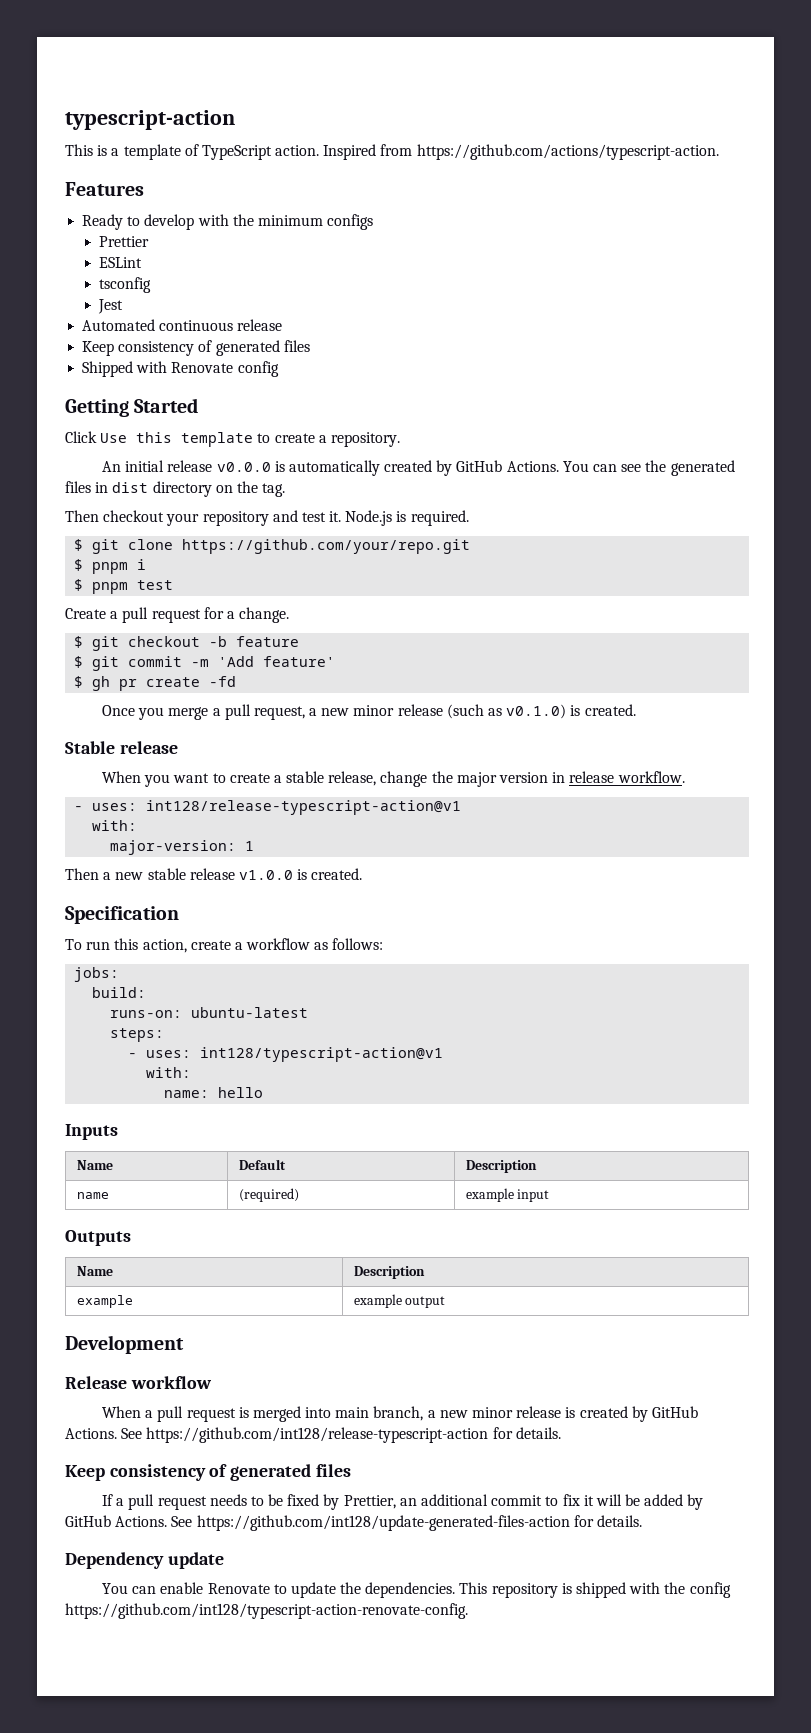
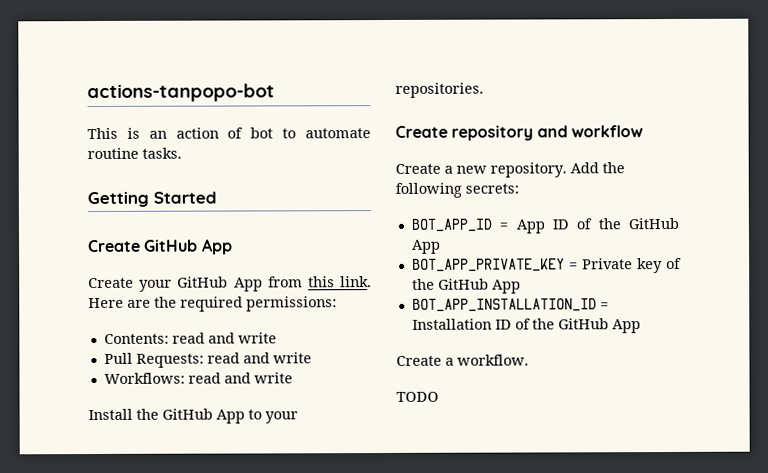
- typescript-action
+ actions-tanpopo-bot
- This is a template of TypeScript action. Inspired from https://github.com/actions/typescript-action.
- Features
- Ready to develop with the minimum configs
- Prettier
- ESLint
- tsconfig
- Jest
- Automated continuous release
- Keep consistency of generated files
- Shipped with Renovate config
+ This is an action of bot to automate routine tasks.
  Getting Started
- Click Use this template to create a repository.
- An initial release v0.0.0 is automatically created by GitHub Actions. You can see the generated files in dist directory on the tag.
- Then checkout your repository and test it. Node.js is required.
- $ git clone https://github.com/your/repo.git
- $ pnpm i
- $ pnpm test
- Create a pull request for a change.
- $ git checkout -b feature
- $ git commit -m 'Add feature'
- $ gh pr create -fd
- Once you merge a pull request, a new minor release (such as v0.1.0) is created.
- Stable release
- When you want to create a stable release, change the major version in release workflow.
- - uses: int128/release-typescript-action@v1
- with:
- major-version: 1
- Then a new stable release v1.0.0 is created.
- Specification
- To run this action, create a workflow as follows:
- jobs:
- build:
- runs-on: ubuntu-latest
- steps:
- - uses: int128/typescript-action@v1
- with:
- name: hello
- Inputs
- Name | Default | Description
- name | (required) | example input
- Outputs
- Name | Description
- example | example output
- Development
- Release workflow
- When a pull request is merged into main branch, a new minor release is created by GitHub Actions. See https://github.com/int128/release-typescript-action for details.
- Keep consistency of generated files
- If a pull request needs to be fixed by Prettier, an additional commit to fix it will be added by GitHub Actions. See https://github.com/int128/update-generated-files-action for details.
- Dependency update
- You can enable Renovate to update the dependencies. This repository is shipped with the config https://github.com/int128/typescript-action-renovate-config.
+ Create GitHub App
+ Create your GitHub App from this link. Here are the required permissions:
+ Contents: read and write
+ Pull Requests: read and write
+ Workflows: read and write
+ Install the GitHub App to your repositories.
+ Create repository and workflow
+ Create a new repository. Add the following secrets:
+ BOT_APP_ID = App ID of the GitHub App
+ BOT_APP_PRIVATE_KEY = Private key of the GitHub App
+ BOT_APP_INSTALLATION_ID = Installation ID of the GitHub App
+ Create a workflow.
+ TODO

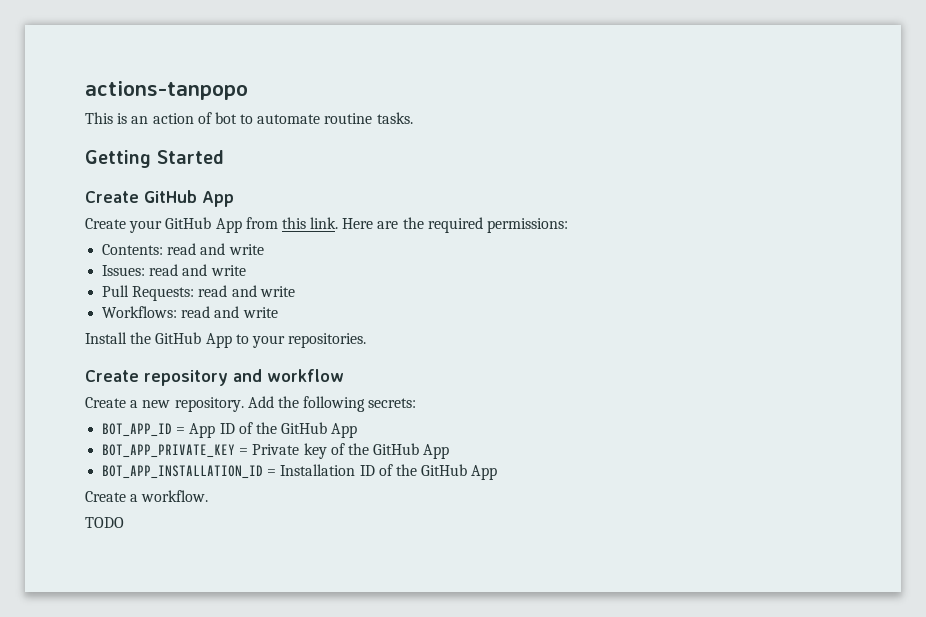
- actions-tanpopo-bot
+ actions-tanpopo
+ Issues: read and write

